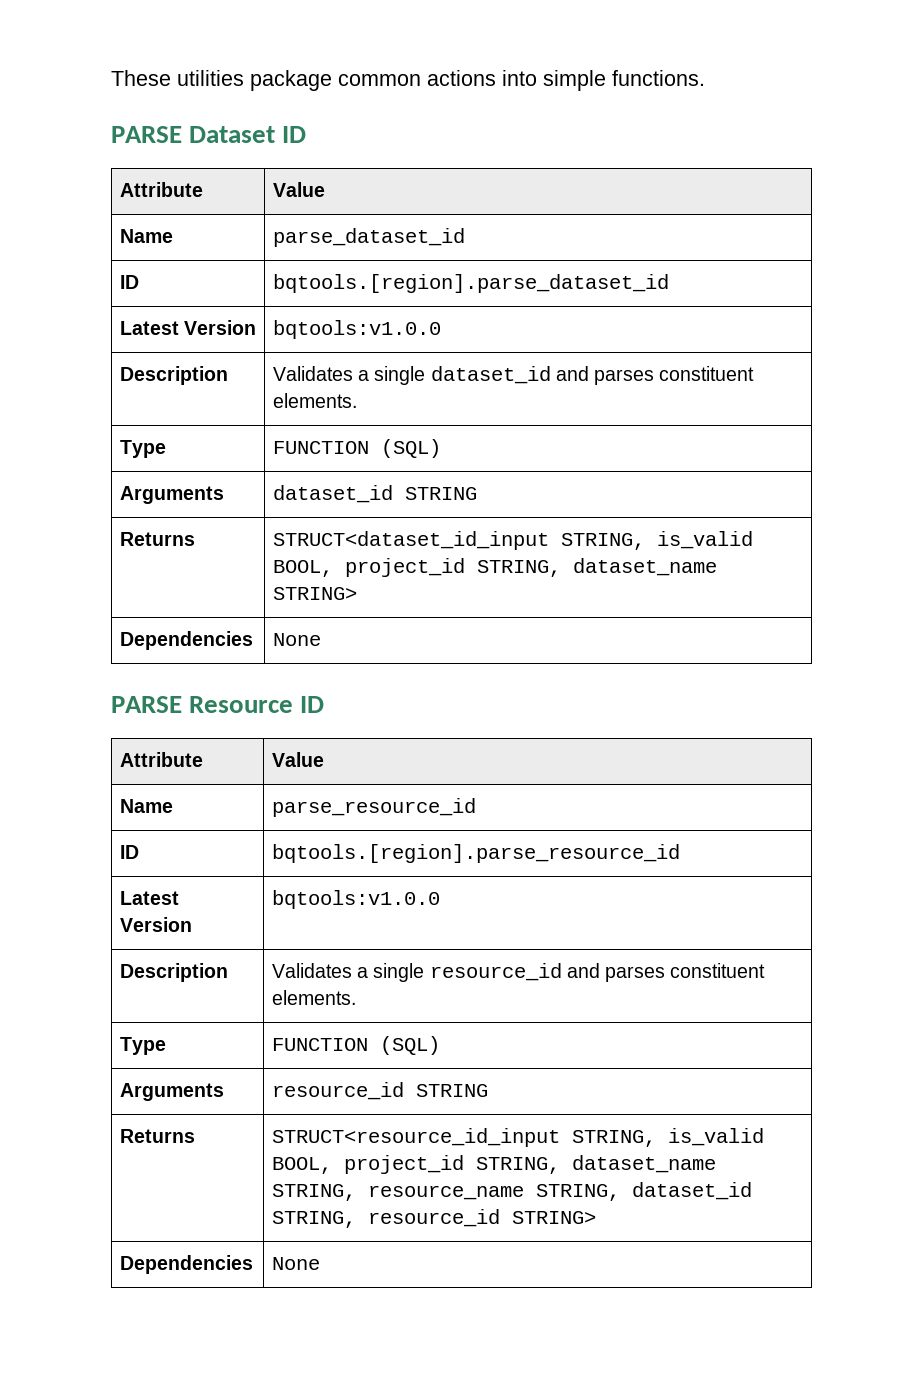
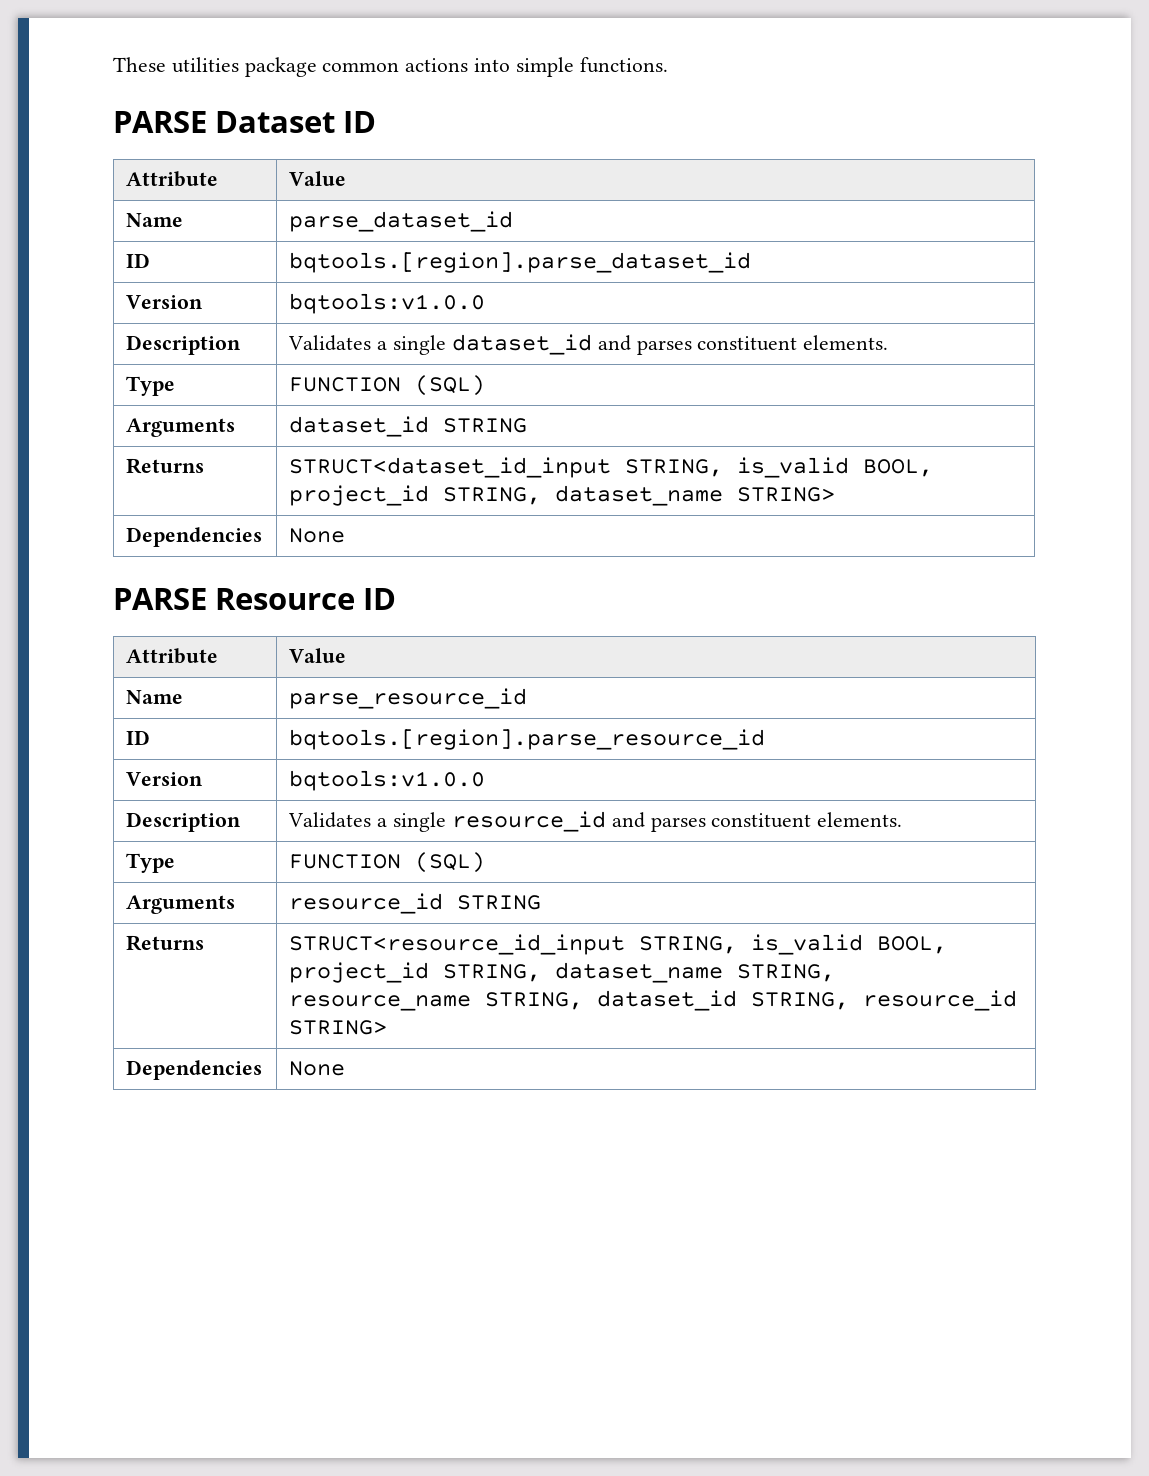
  ID | bqtools.[region].parse_dataset_id
- Latest Version | bqtools:v1.0.0
+ Version | bqtools:v1.0.0
  ID | bqtools.[region].parse_resource_id
- Latest Version | bqtools:v1.0.0
+ Version | bqtools:v1.0.0

